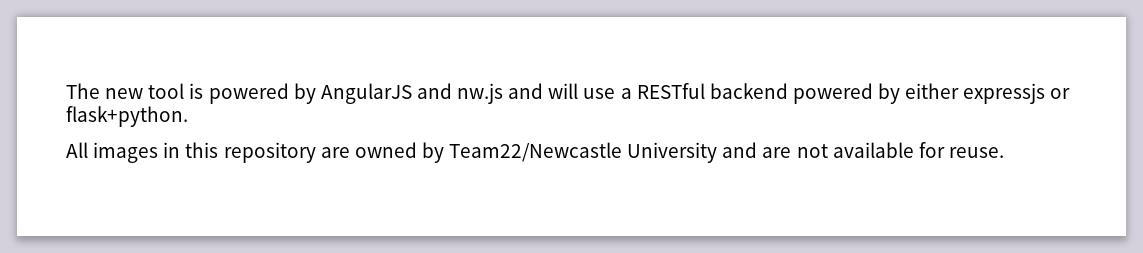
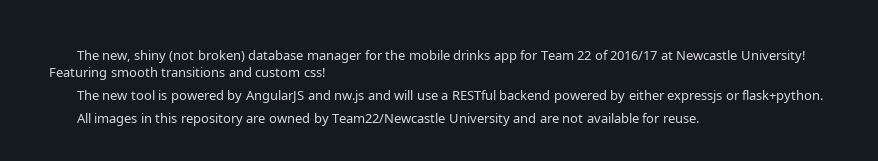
+ The new, shiny (not broken) database manager for the mobile drinks app for Team 22 of 2016/17 at Newcastle University! Featuring smooth transitions and custom css!

